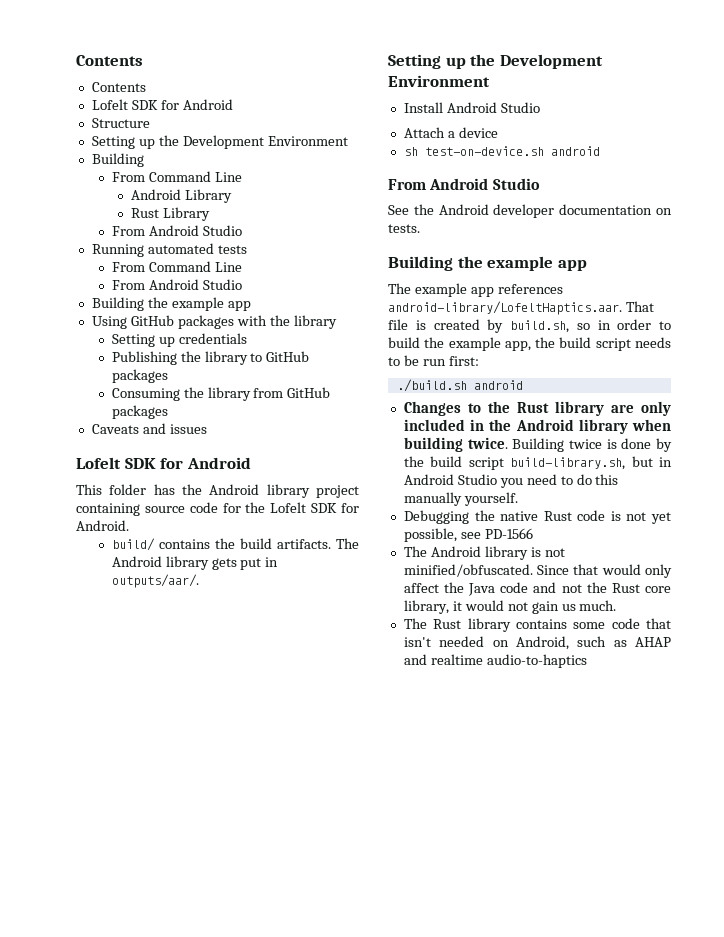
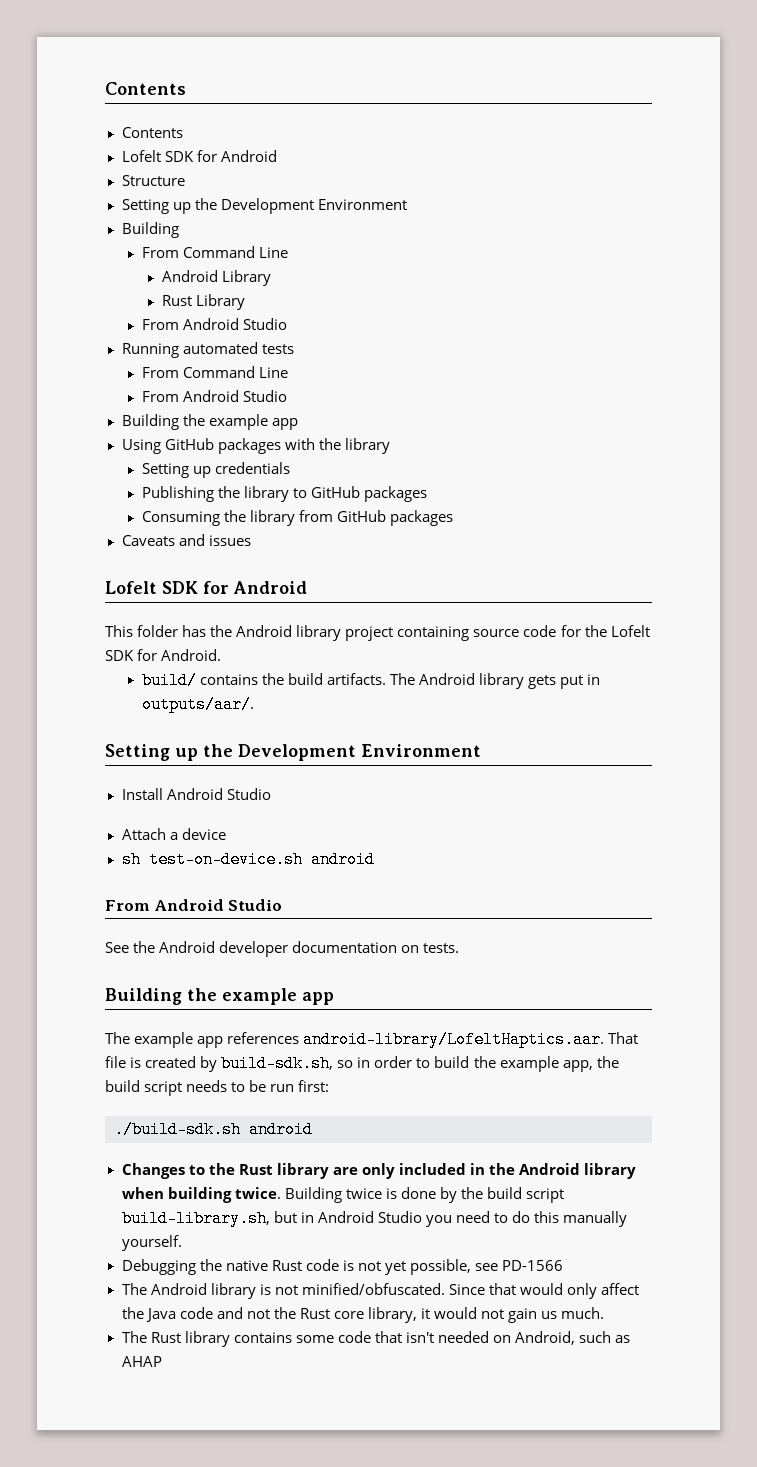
- The example app references android-library/LofeltHaptics.aar. That file is created by build.sh, so in order to build the example app, the build script needs to be run first:
+ The example app references android-library/LofeltHaptics.aar. That file is created by build-sdk.sh, so in order to build the example app, the build script needs to be run first:
- ./build.sh android
+ ./build-sdk.sh android
- The Rust library contains some code that isn't needed on Android, such as AHAP and realtime audio-to-haptics
+ The Rust library contains some code that isn't needed on Android, such as AHAP

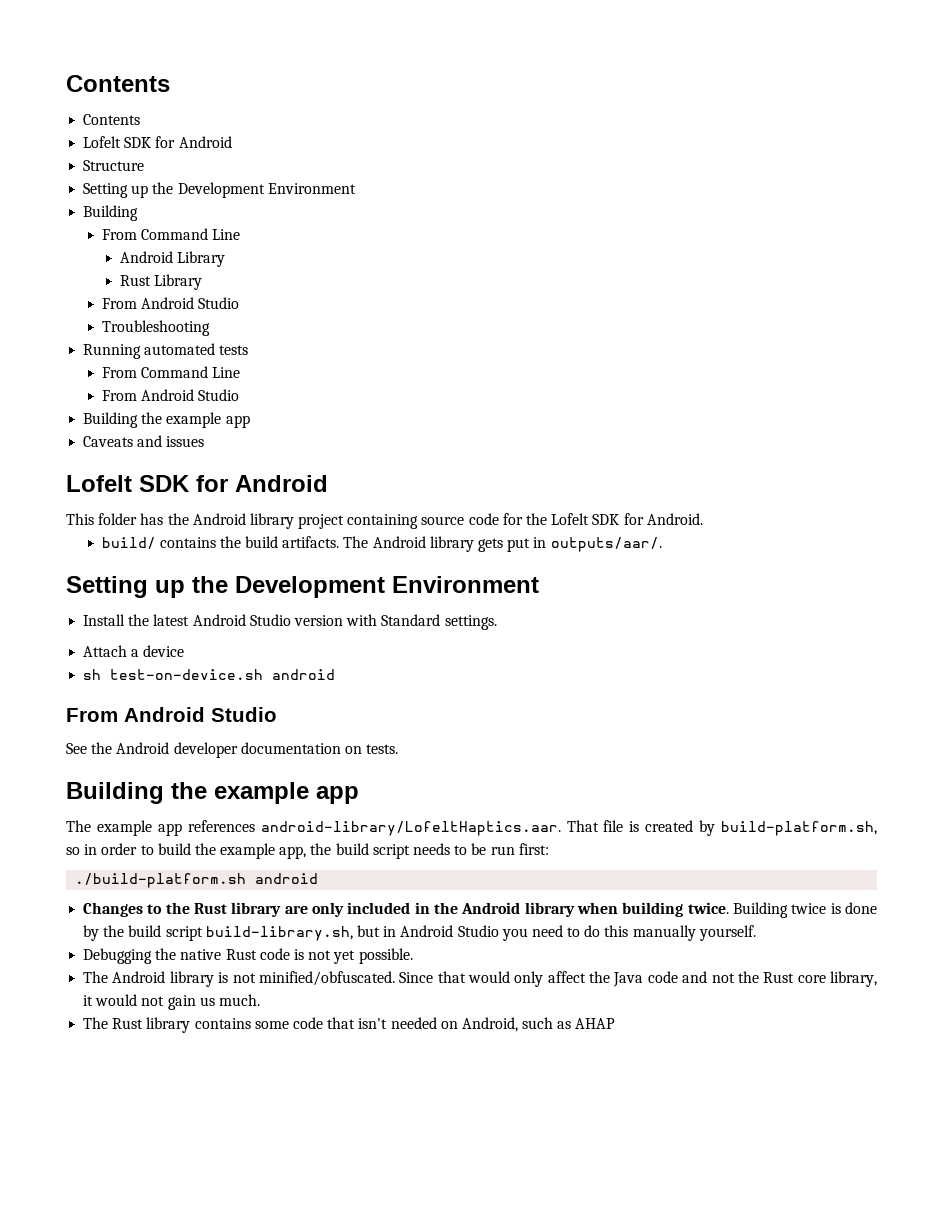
+ Troubleshooting
- Using GitHub packages with the library
- Setting up credentials
- Publishing the library to GitHub packages
- Consuming the library from GitHub packages
- Install Android Studio
+ Install the latest Android Studio version with Standard settings.
- The example app references android-library/LofeltHaptics.aar. That file is created by build-sdk.sh, so in order to build the example app, the build script needs to be run first:
+ The example app references android-library/LofeltHaptics.aar. That file is created by build-platform.sh, so in order to build the example app, the build script needs to be run first:
- ./build-sdk.sh android
+ ./build-platform.sh android
- Debugging the native Rust code is not yet possible, see PD-1566
+ Debugging the native Rust code is not yet possible.

